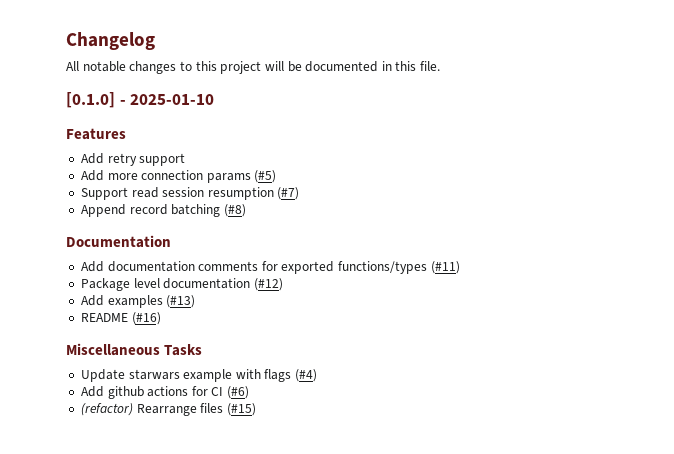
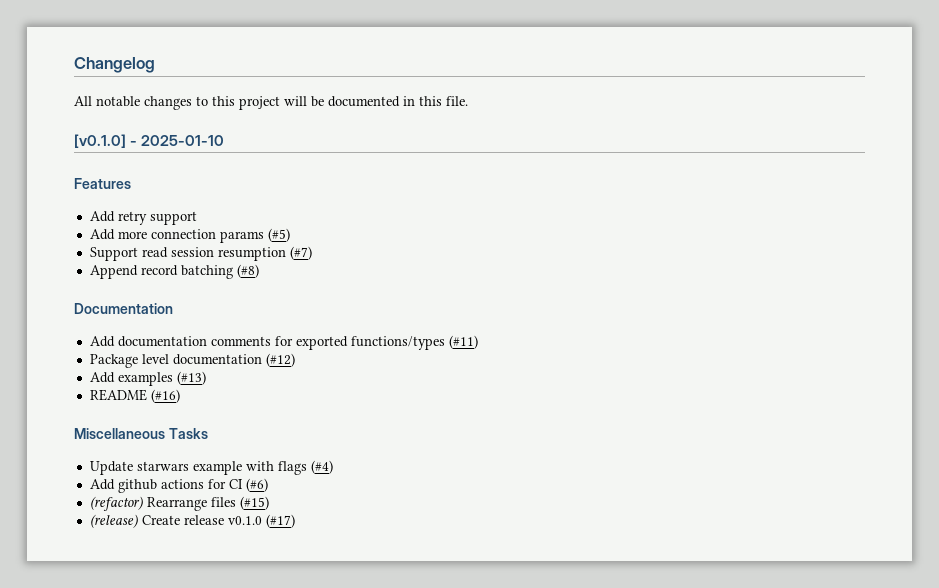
- [0.1.0] - 2025-01-10
+ [v0.1.0] - 2025-01-10
+ (release) Create release v0.1.0 (#17)

